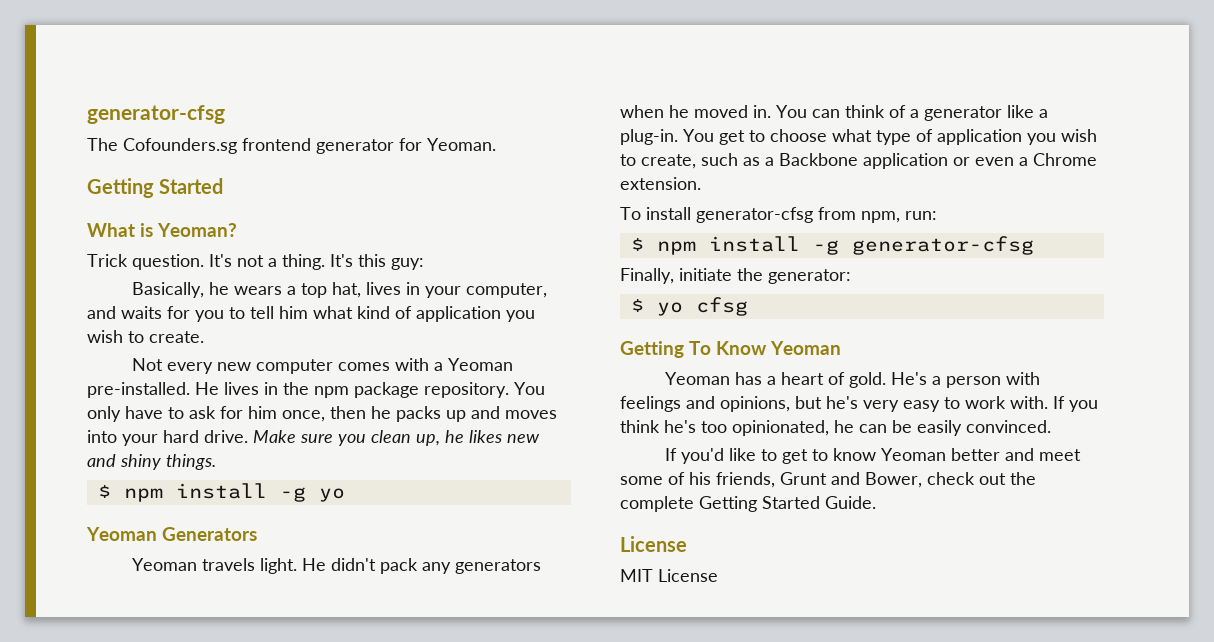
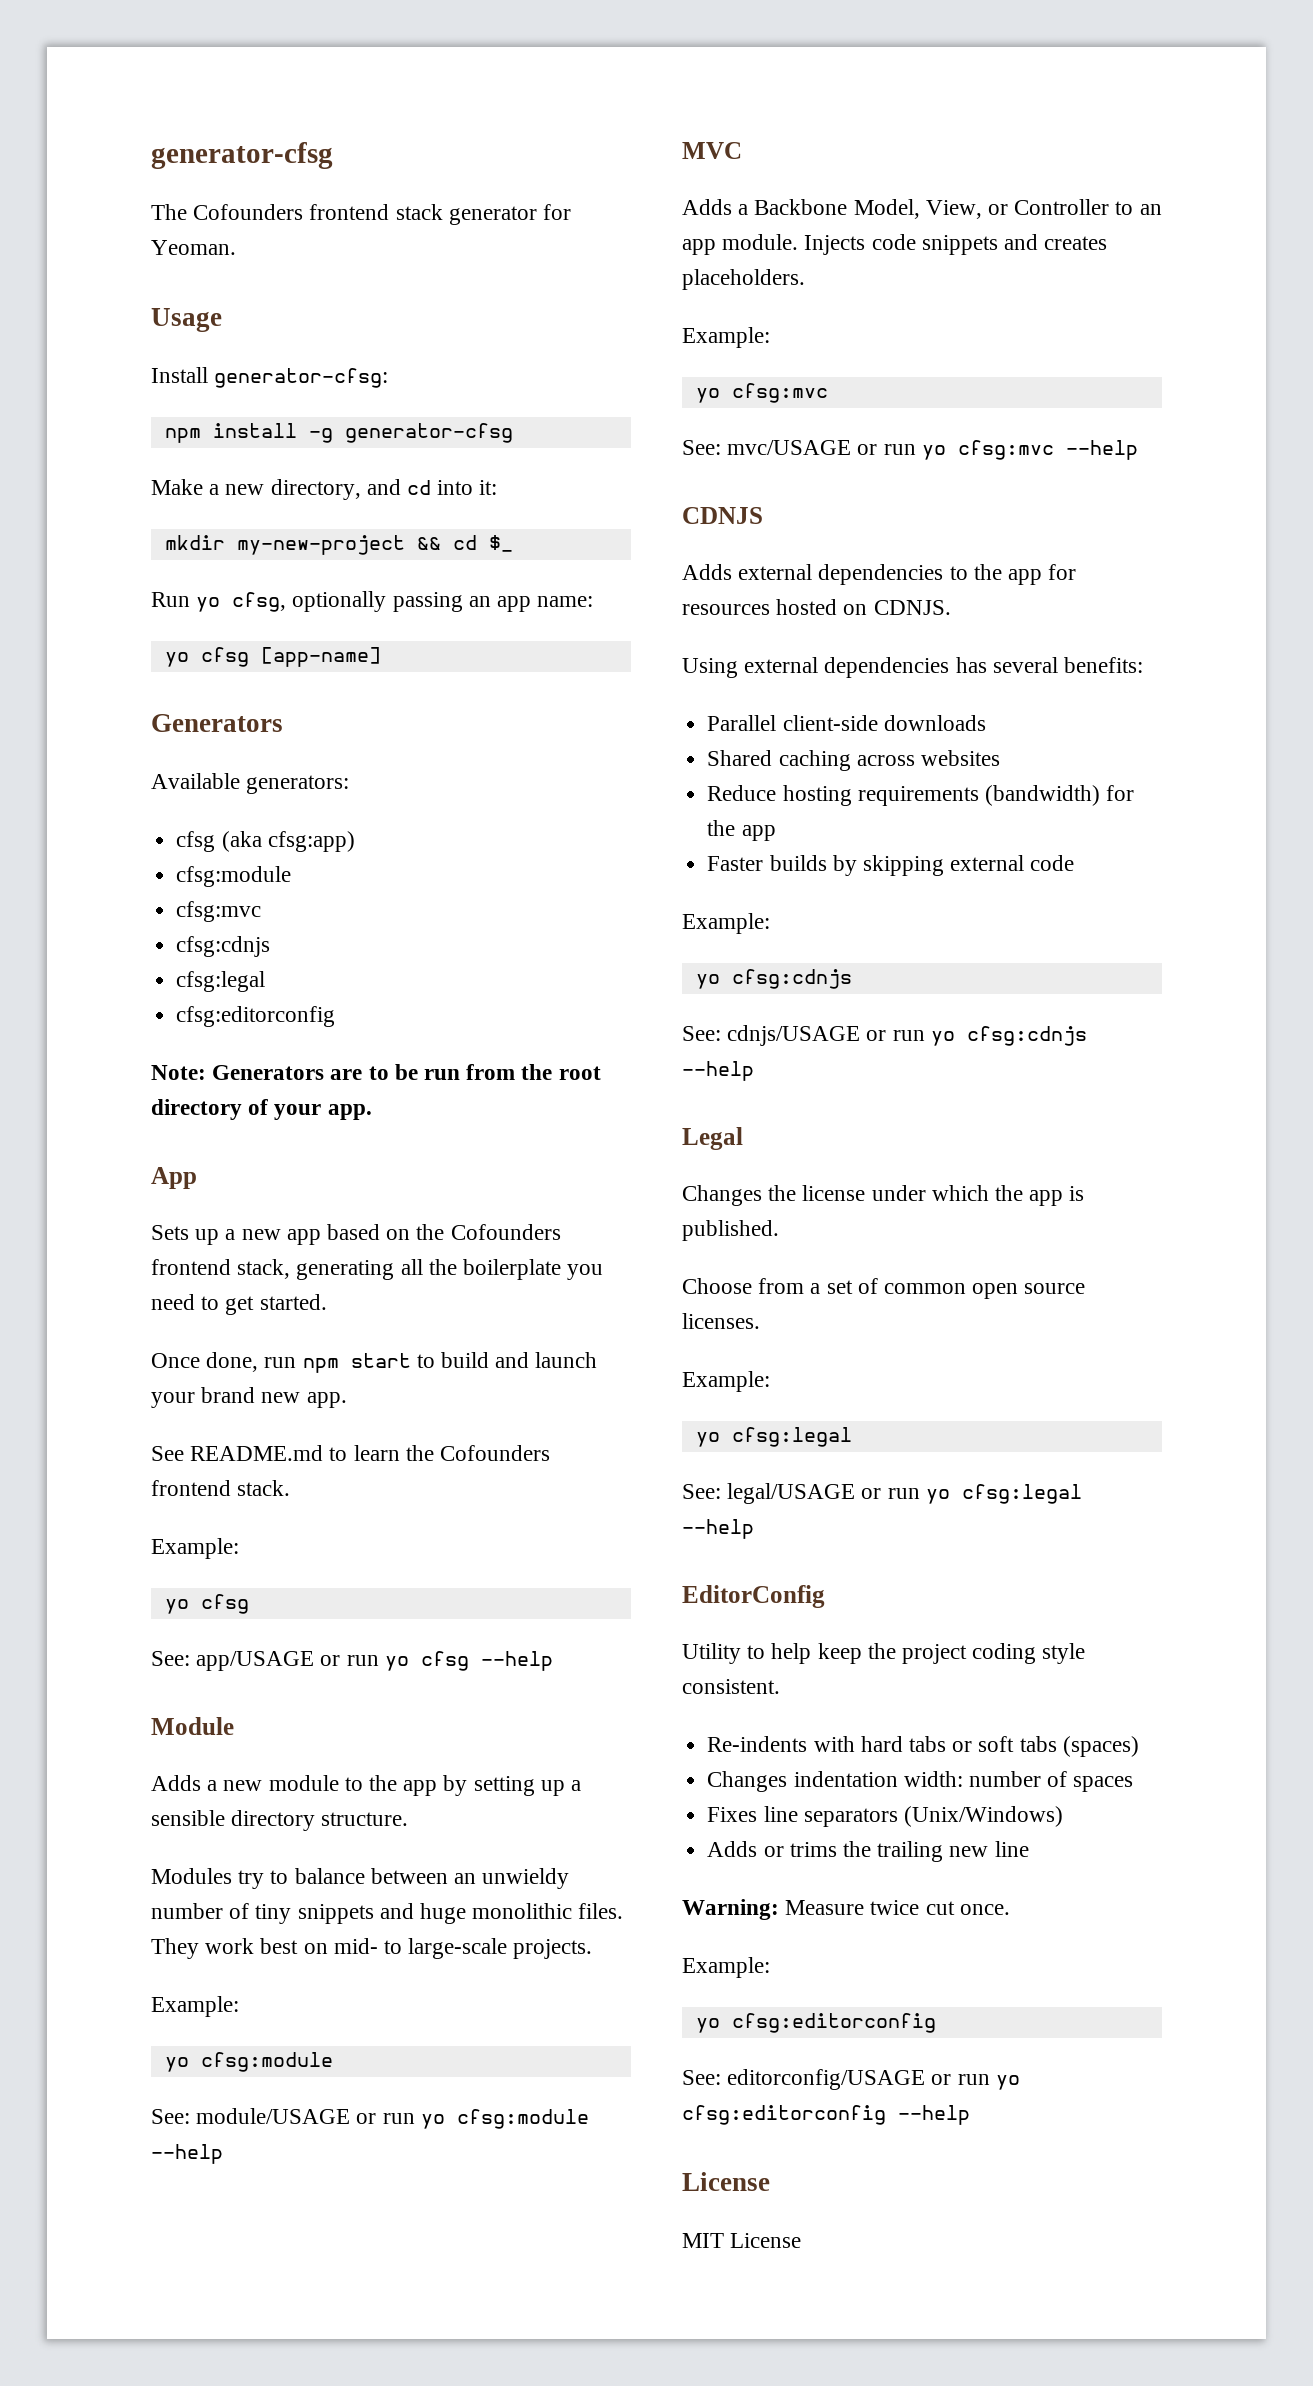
- The Cofounders.sg frontend generator for Yeoman.
- Getting Started
- What is Yeoman?
- Trick question. It's not a thing. It's this guy:
- Basically, he wears a top hat, lives in your computer, and waits for you to tell him what kind of application you wish to create.
- Not every new computer comes with a Yeoman pre-installed. He lives in the npm package repository. You only have to ask for him once, then he packs up and moves into your hard drive. Make sure you clean up, he likes new and shiny things.
- $ npm install -g yo
- Yeoman Generators
- Yeoman travels light. He didn't pack any generators when he moved in. You can think of a generator like a plug-in. You get to choose what type of application you wish to create, such as a Backbone application or even a Chrome extension.
- To install generator-cfsg from npm, run:
- $ npm install -g generator-cfsg
- Finally, initiate the generator:
- $ yo cfsg
- Getting To Know Yeoman
- Yeoman has a heart of gold. He's a person with feelings and opinions, but he's very easy to work with. If you think he's too opinionated, he can be easily convinced.
- If you'd like to get to know Yeoman better and meet some of his friends, Grunt and Bower, check out the complete Getting Started Guide.
+ The Cofounders frontend stack generator for Yeoman.
+ Usage
+ Install generator-cfsg:
+ npm install -g generator-cfsg
+ Make a new directory, and cd into it:
+ mkdir my-new-project && cd $_
+ Run yo cfsg, optionally passing an app name:
+ yo cfsg [app-name]
+ Generators
+ Available generators:
+ cfsg (aka cfsg:app)
+ cfsg:module
+ cfsg:mvc
+ cfsg:cdnjs
+ cfsg:legal
+ cfsg:editorconfig
+ Note: Generators are to be run from the root directory of your app.
+ App
+ Sets up a new app based on the Cofounders frontend stack, generating all the boilerplate you need to get started.
+ Once done, run npm start to build and launch your brand new app.
+ See README.md to learn the Cofounders frontend stack.
+ Example:
+ yo cfsg
+ See: app/USAGE or run yo cfsg --help
+ Module
+ Adds a new module to the app by setting up a sensible directory structure.
+ Modules try to balance between an unwieldy number of tiny snippets and huge monolithic files. They work best on mid- to large-scale projects.
+ Example:
+ yo cfsg:module
+ See: module/USAGE or run yo cfsg:module --help
+ MVC
+ Adds a Backbone Model, View, or Controller to an app module. Injects code snippets and creates placeholders.
+ Example:
+ yo cfsg:mvc
+ See: mvc/USAGE or run yo cfsg:mvc --help
+ CDNJS
+ Adds external dependencies to the app for resources hosted on CDNJS.
+ Using external dependencies has several benefits:
+ Parallel client-side downloads
+ Shared caching across websites
+ Reduce hosting requirements (bandwidth) for the app
+ Faster builds by skipping external code
+ Example:
+ yo cfsg:cdnjs
+ See: cdnjs/USAGE or run yo cfsg:cdnjs --help
+ Legal
+ Changes the license under which the app is published.
+ Choose from a set of common open source licenses.
+ Example:
+ yo cfsg:legal
+ See: legal/USAGE or run yo cfsg:legal --help
+ EditorConfig
+ Utility to help keep the project coding style consistent.
+ Re-indents with hard tabs or soft tabs (spaces)
+ Changes indentation width: number of spaces
+ Fixes line separators (Unix/Windows)
+ Adds or trims the trailing new line
+ Warning: Measure twice cut once.
+ Example:
+ yo cfsg:editorconfig
+ See: editorconfig/USAGE or run yo cfsg:editorconfig --help

